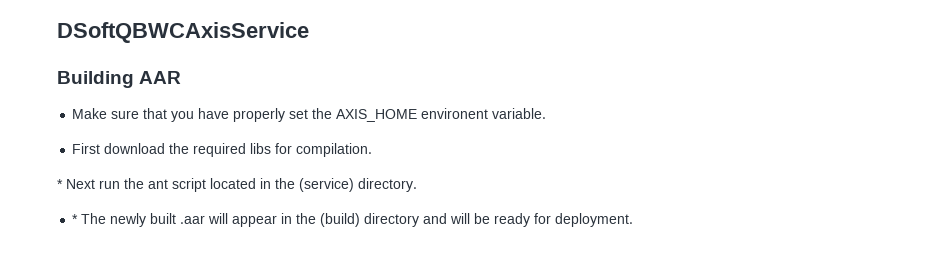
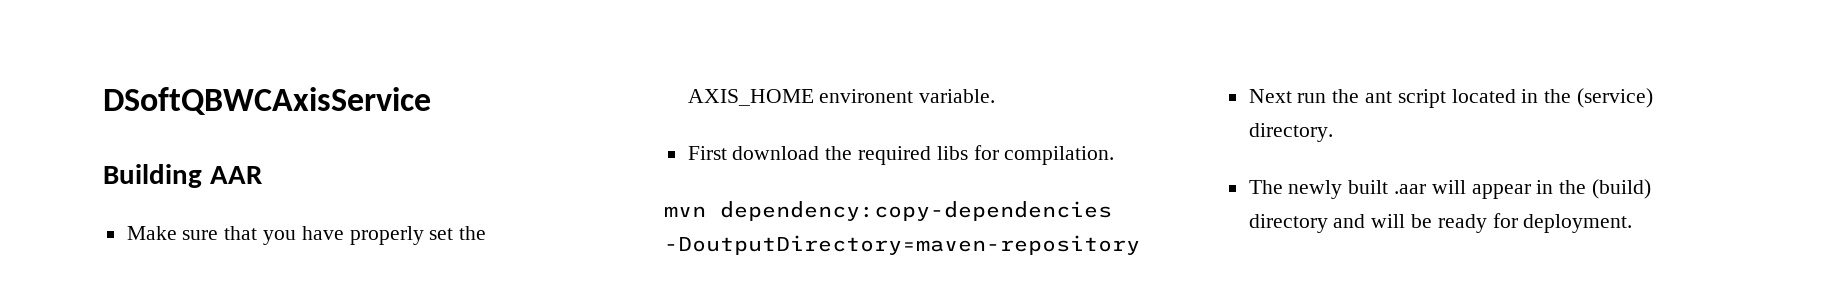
- * Next run the ant script located in the (service) directory.
+ mvn dependency:copy-dependencies -DoutputDirectory=maven-repository
+ Next run the ant script located in the (service) directory.
- * The newly built .aar will appear in the (build) directory and will be ready for deployment.
+ The newly built .aar will appear in the (build) directory and will be ready for deployment.

